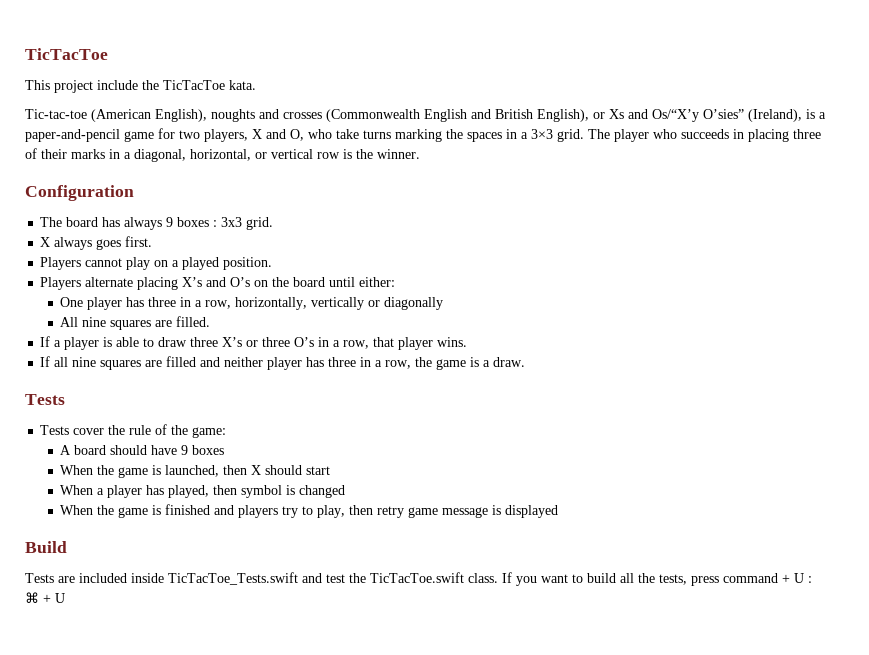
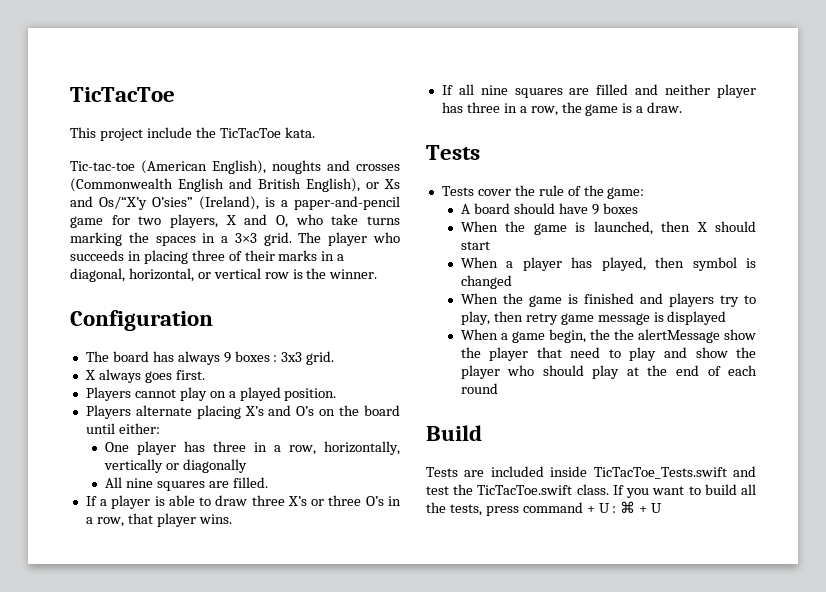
+ When a game begin, the the alertMessage show the player that need to play and show the player who should play at the end of each round

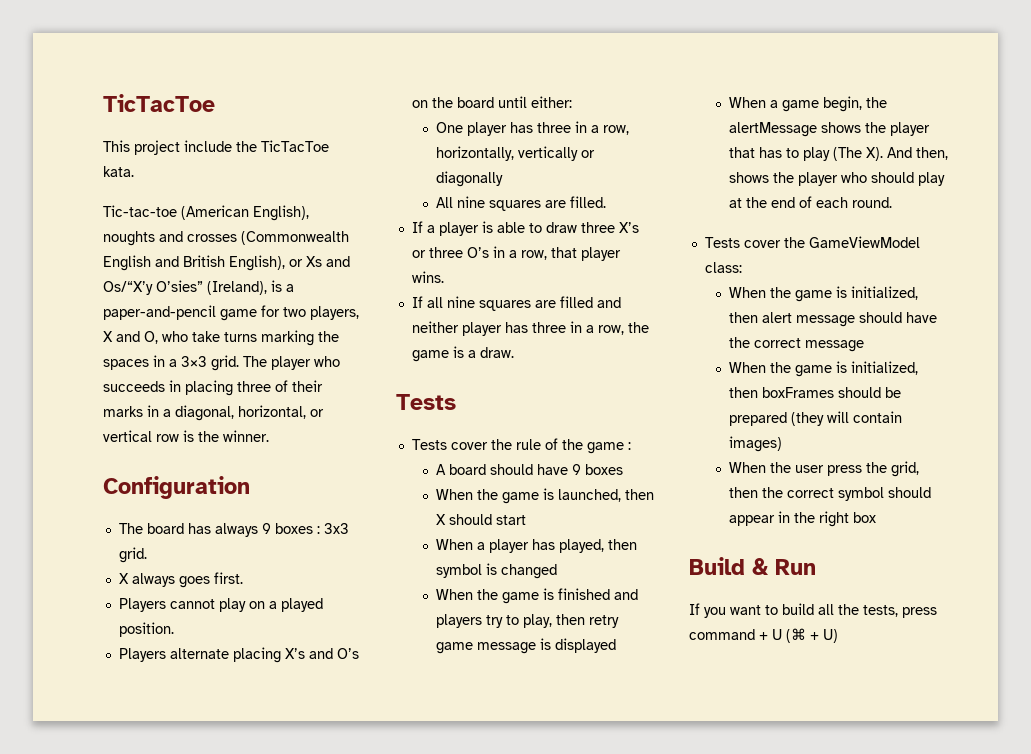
- Tests cover the rule of the game:
+ Tests cover the rule of the game :
- When a game begin, the the alertMessage show the player that need to play and show the player who should play at the end of each round
- Build
- Tests are included inside TicTacToe_Tests.swift and test the TicTacToe.swift class. If you want to build all the tests, press command + U : ⌘ + U
+ When a game begin, the alertMessage shows the player that has to play (The X). And then, shows the player who should play at the end of each round.
+ Tests cover the GameViewModel class:
+ When the game is initialized, then alert message should have the correct message
+ When the game is initialized, then boxFrames should be prepared (they will contain images)
+ When the user press the grid, then the correct symbol should appear in the right box
+ Build & Run
+ If you want to build all the tests, press command + U (⌘ + U)

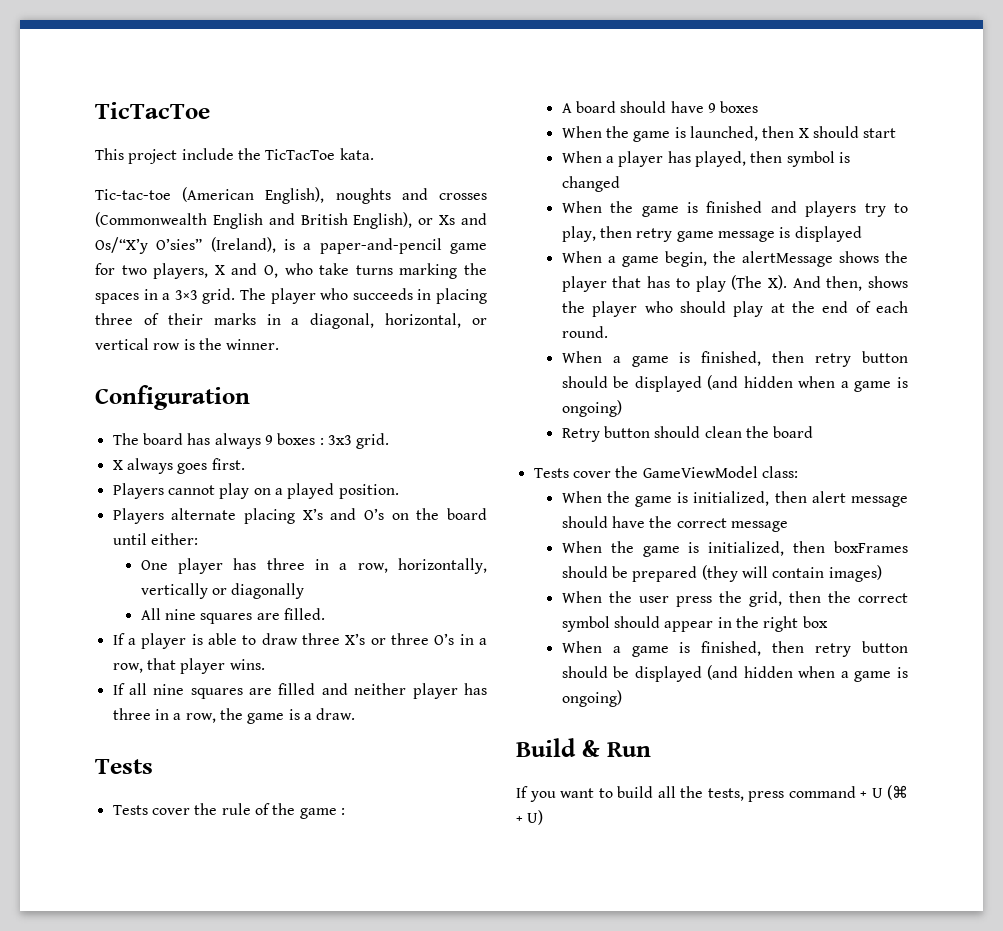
  When a game begin, the alertMessage shows the player that has to play (The X). And then, shows the player who should play at the end of each round.
+ When a game is finished, then retry button should be displayed (and hidden when a game is ongoing)
+ Retry button should clean the board
  When the user press the grid, then the correct symbol should appear in the right box
+ When a game is finished, then retry button should be displayed (and hidden when a game is ongoing)

